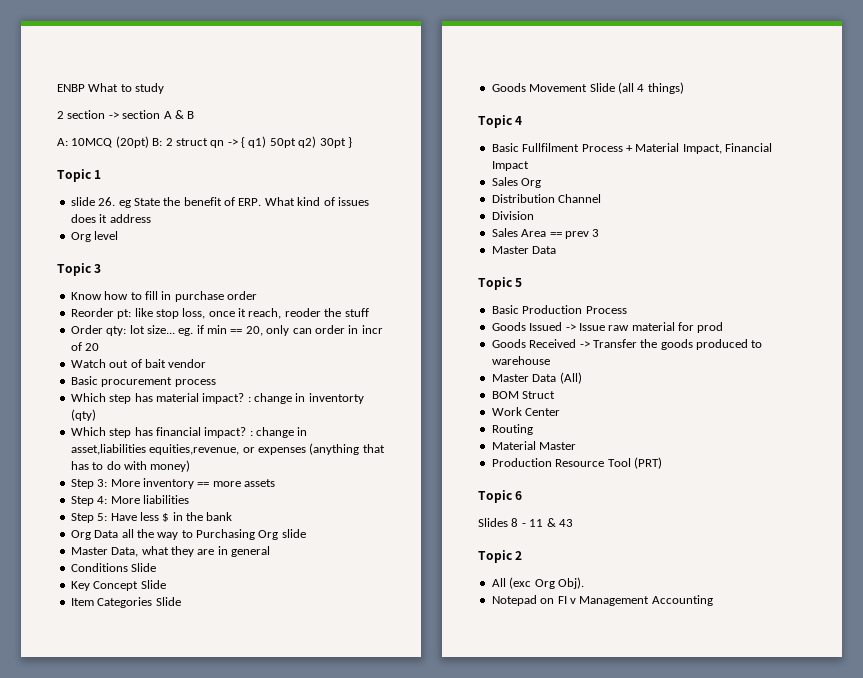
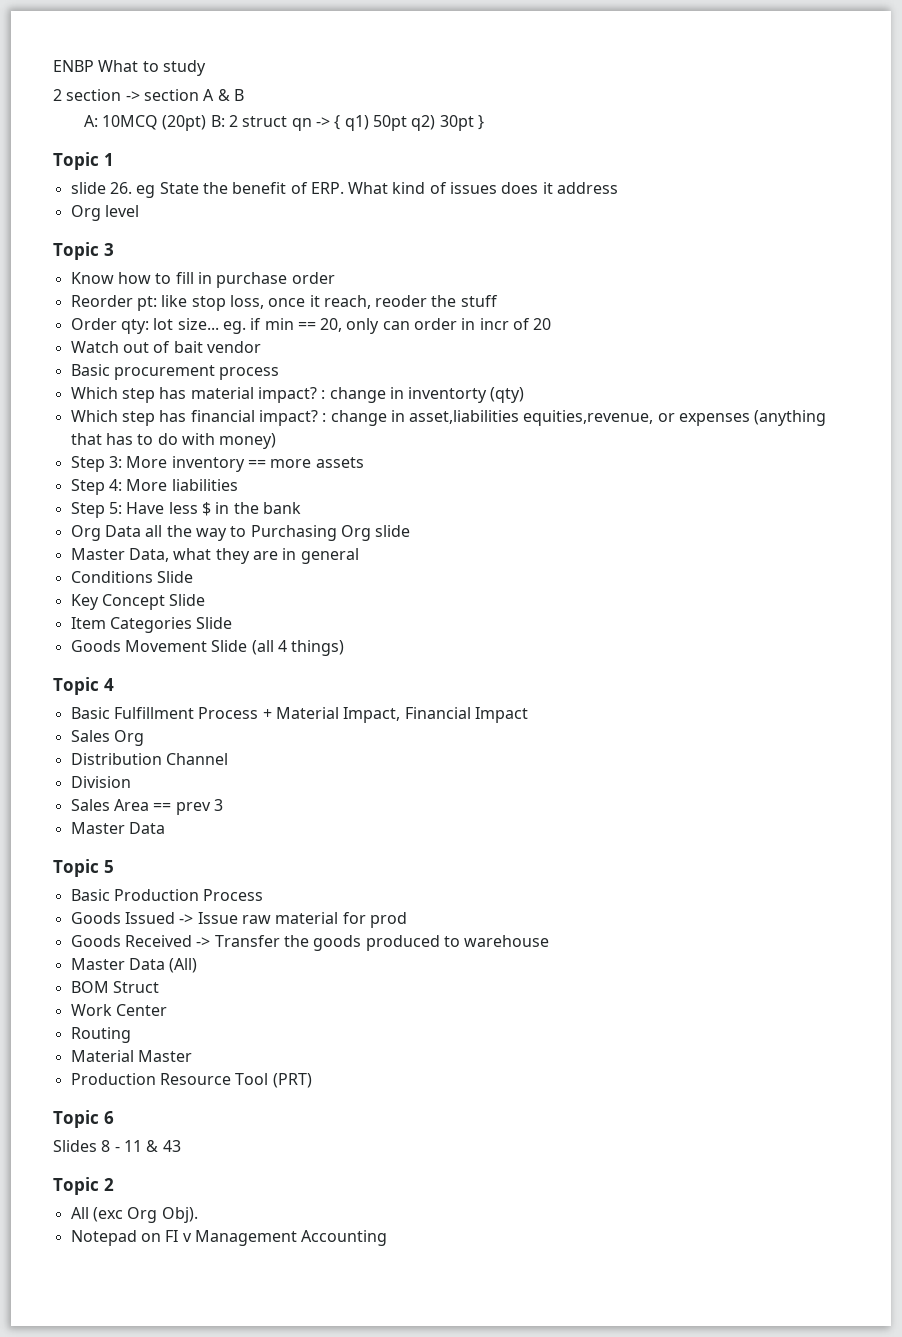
- Basic Fullfilment Process + Material Impact, Financial Impact
+ Basic Fulfillment Process + Material Impact, Financial Impact

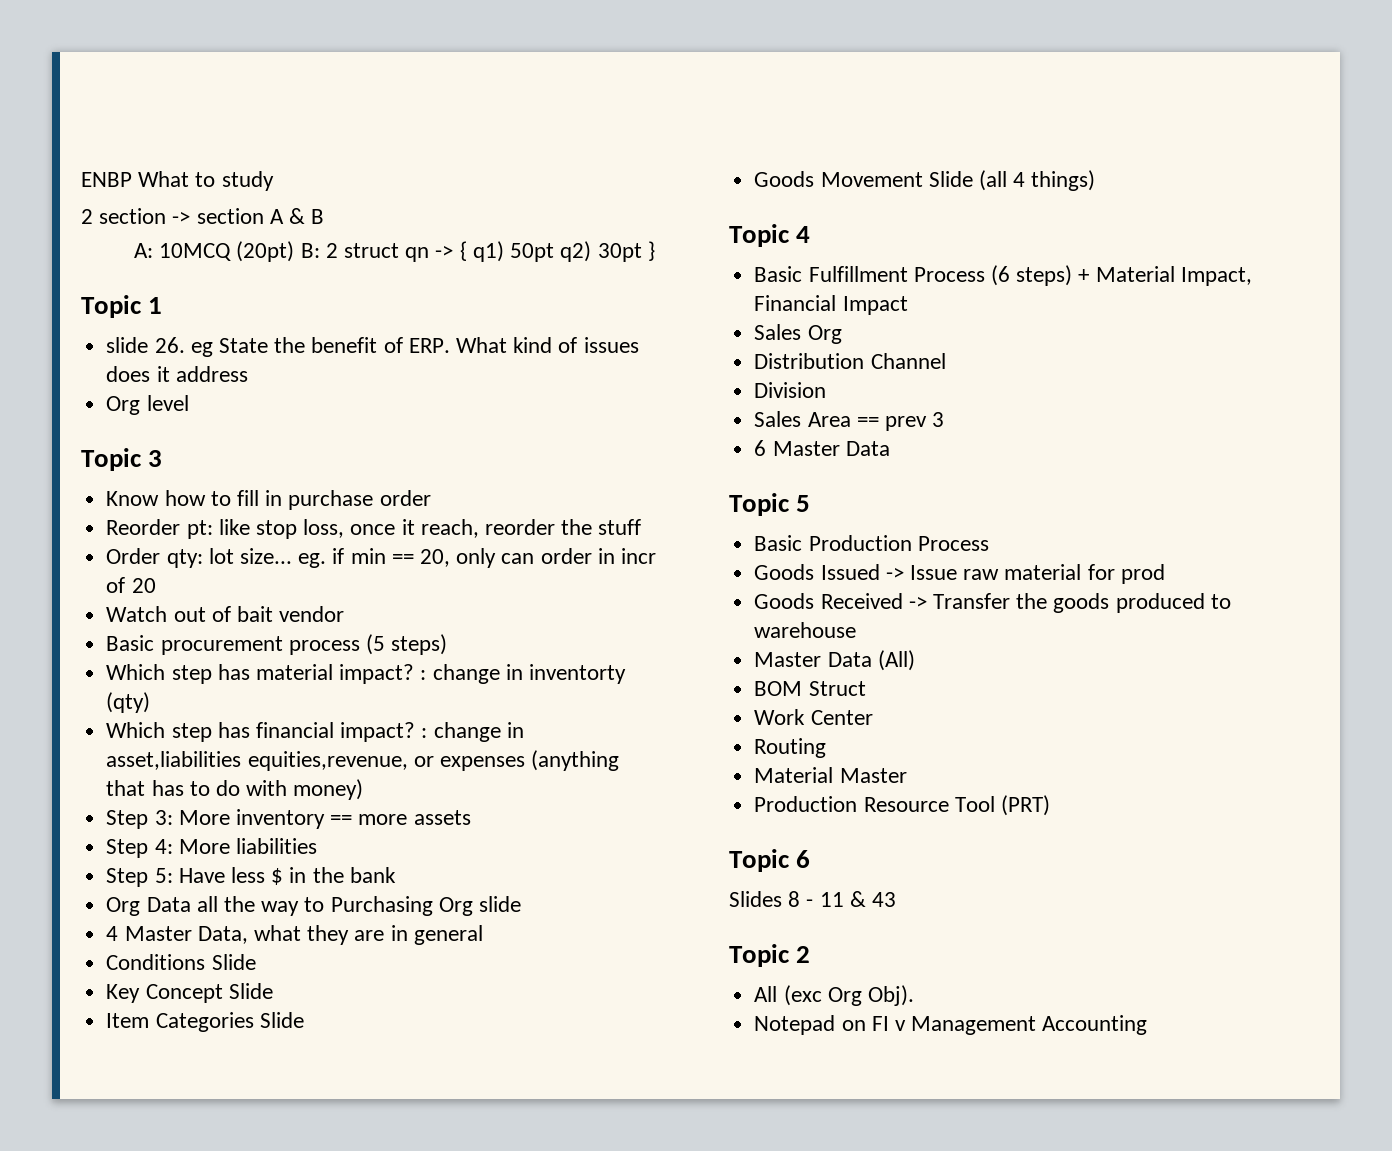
- Reorder pt: like stop loss, once it reach, reoder the stuff
+ Reorder pt: like stop loss, once it reach, reorder the stuff
- Basic procurement process
+ Basic procurement process (5 steps)
- Master Data, what they are in general
+ 4 Master Data, what they are in general
- Basic Fulfillment Process + Material Impact, Financial Impact
+ Basic Fulfillment Process (6 steps) + Material Impact, Financial Impact
  Sales Area == prev 3
- Master Data
+ 6 Master Data

